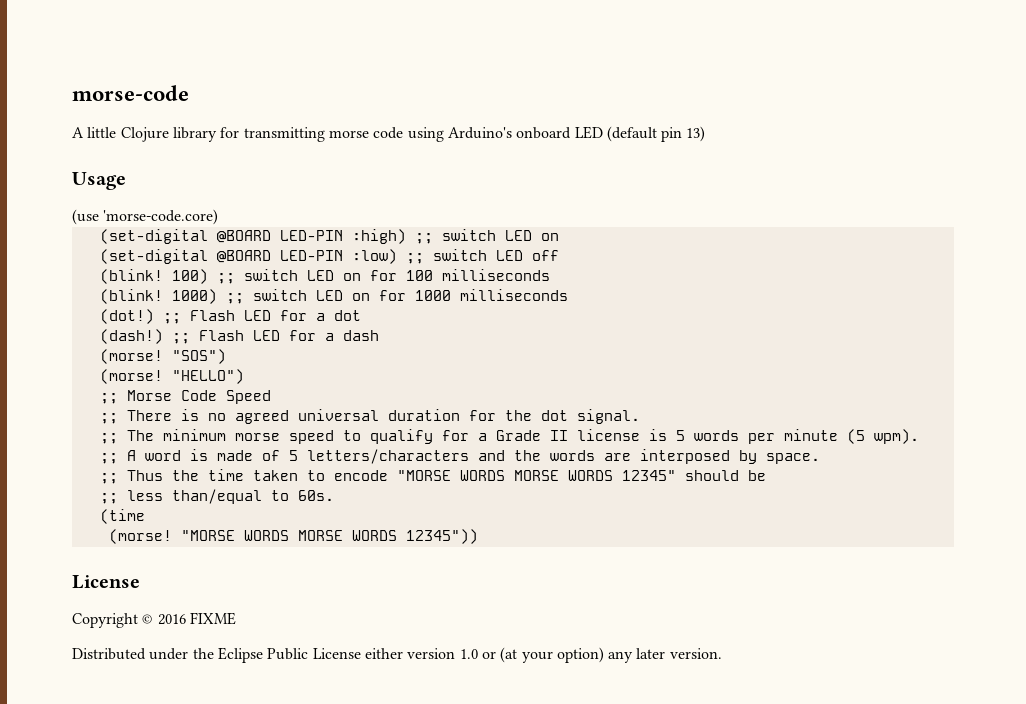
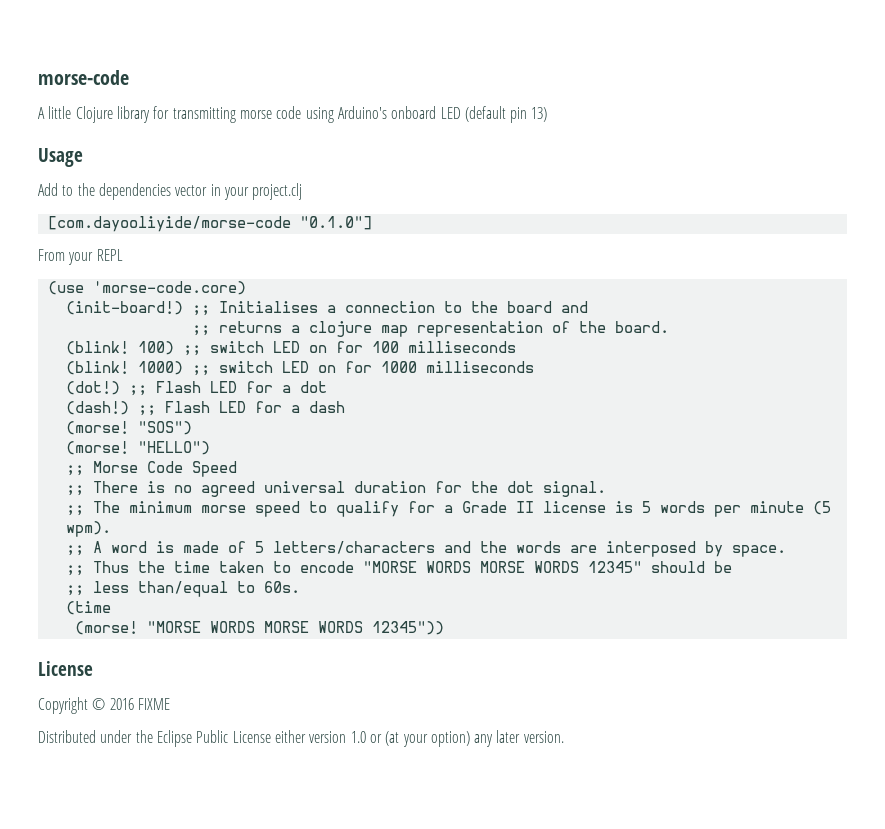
+ Add to the dependencies vector in your project.clj
+ [com.dayooliyide/morse-code "0.1.0"]
+ From your REPL
  (use 'morse-code.core)
- (set-digital @BOARD LED-PIN :high) ;; switch LED on
- (set-digital @BOARD LED-PIN :low) ;; switch LED off
+ (init-board!) ;; Initialises a connection to the board and
+ ;; returns a clojure map representation of the board.

